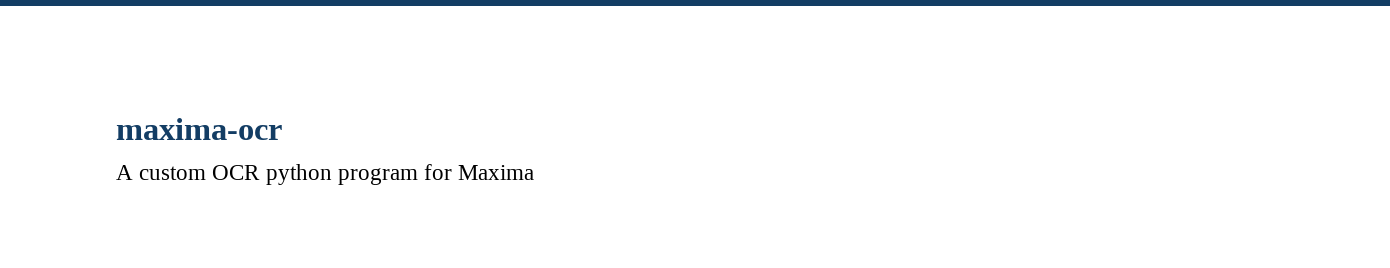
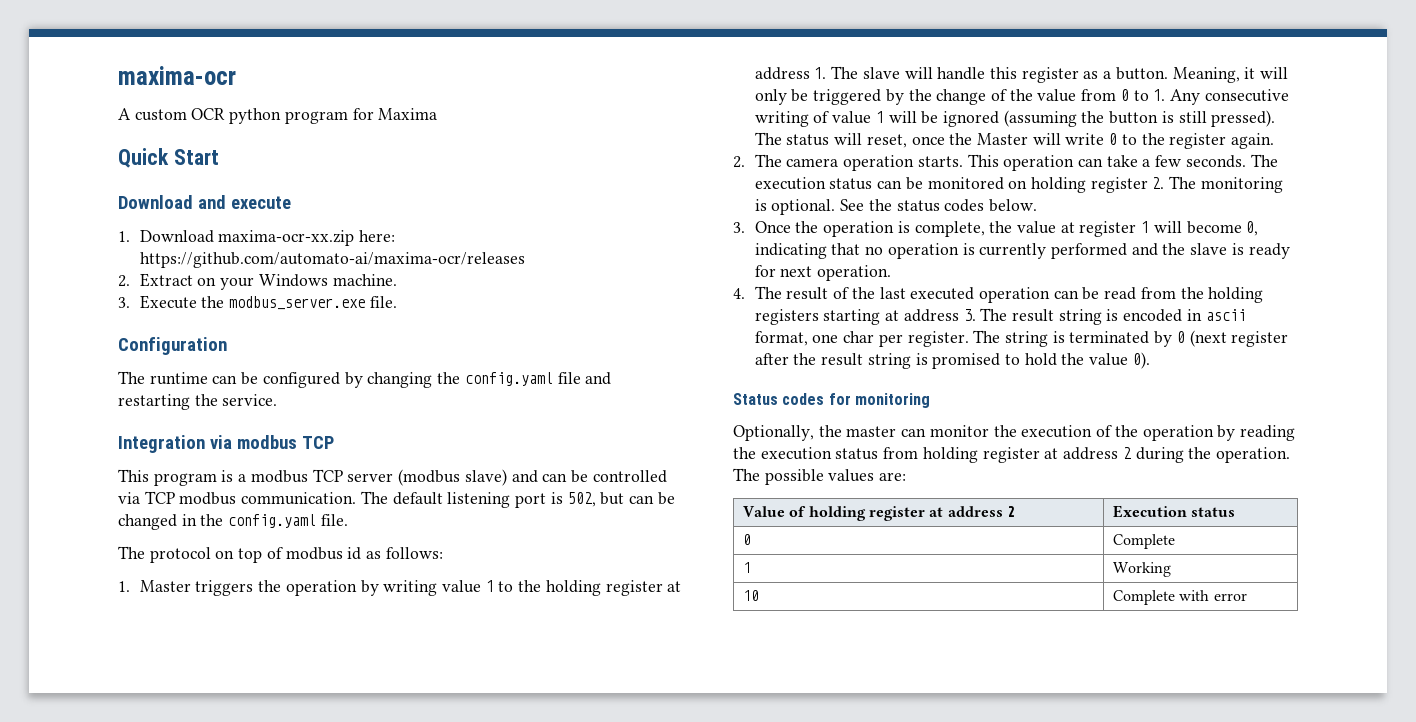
+ Quick Start
+ Download and execute
+ 1. Download maxima-ocr-xx.zip here: https://github.com/automato-ai/maxima-ocr/releases
+ 2. Extract on your Windows machine.
+ 3. Execute the modbus_server.exe file.
+ Configuration
+ The runtime can be configured by changing the config.yaml file and restarting the service.
+ Integration via modbus TCP
+ This program is a modbus TCP server (modbus slave) and can be controlled via TCP modbus communication. The default listening port is 502, but can be changed in the config.yaml file.
+ The protocol on top of modbus id as follows:
+ 1. Master triggers the operation by writing value 1 to the holding register at address 1. The slave will handle this register as a button. Meaning, it will only be triggered by the change of the value from 0 to 1. Any consecutive writing of value 1 will be ignored (assuming the button is still pressed). The status will reset, once the Master will write 0 to the register again.
+ 2. The camera operation starts. This operation can take a few seconds. The execution status can be monitored on holding register 2. The monitoring is optional. See the status codes below.
+ 3. Once the operation is complete, the value at register 1 will become 0, indicating that no operation is currently performed and the slave is ready for next operation.
+ 4. The result of the last executed operation can be read from the holding registers starting at address 3. The result string is encoded in ascii format, one char per register. The string is terminated by 0 (next register after the result string is promised to hold the value 0).
+ Status codes for monitoring
+ Optionally, the master can monitor the execution of the operation by reading the execution status from holding register at address 2 during the operation. The possible values are:
+ Value of holding register at address 2 | Execution status
+ 0 | Complete
+ 1 | Working
+ 10 | Complete with error

